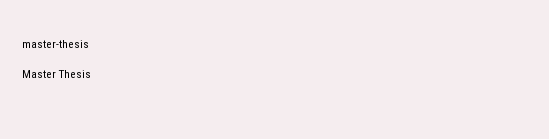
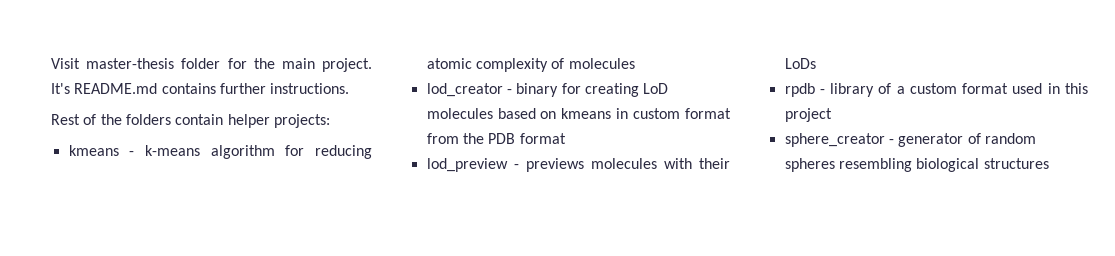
- master-thesis
- Master Thesis
+ Visit master-thesis folder for the main project. It's README.md contains further instructions.
+ Rest of the folders contain helper projects:
+ kmeans - k-means algorithm for reducing atomic complexity of molecules
+ lod_creator - binary for creating LoD molecules based on kmeans in custom format from the PDB format
+ lod_preview - previews molecules with their LoDs
+ rpdb - library of a custom format used in this project
+ sphere_creator - generator of random spheres resembling biological structures

